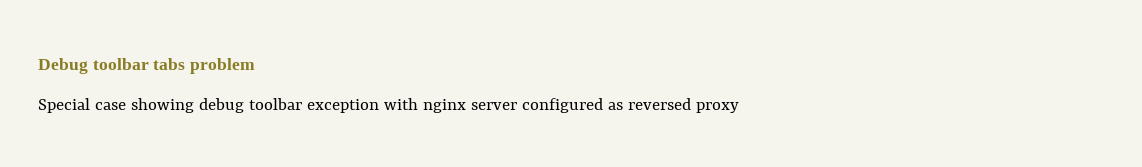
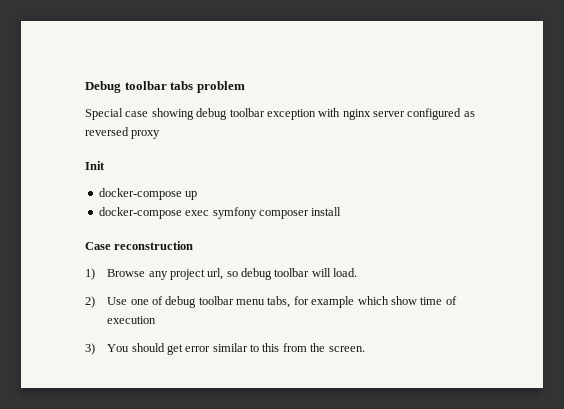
+ Init
+ docker-compose up
+ docker-compose exec symfony composer install
+ Case reconstruction
+ 1) Browse any project url, so debug toolbar will load.
+ 2) Use one of debug toolbar menu tabs, for example which show time of execution
+ 3) You should get error similar to this from the screen.

